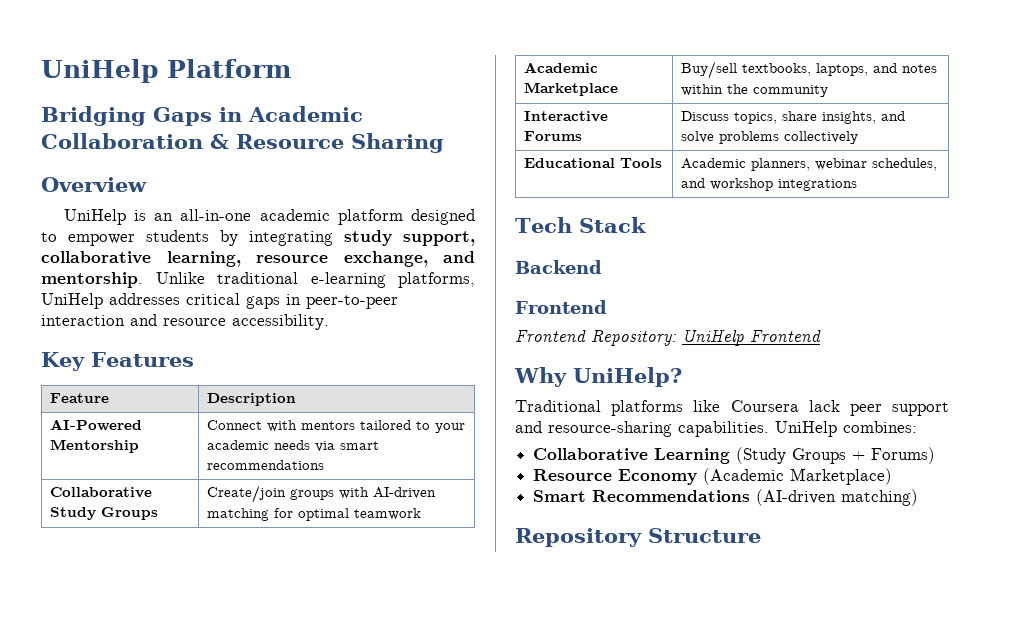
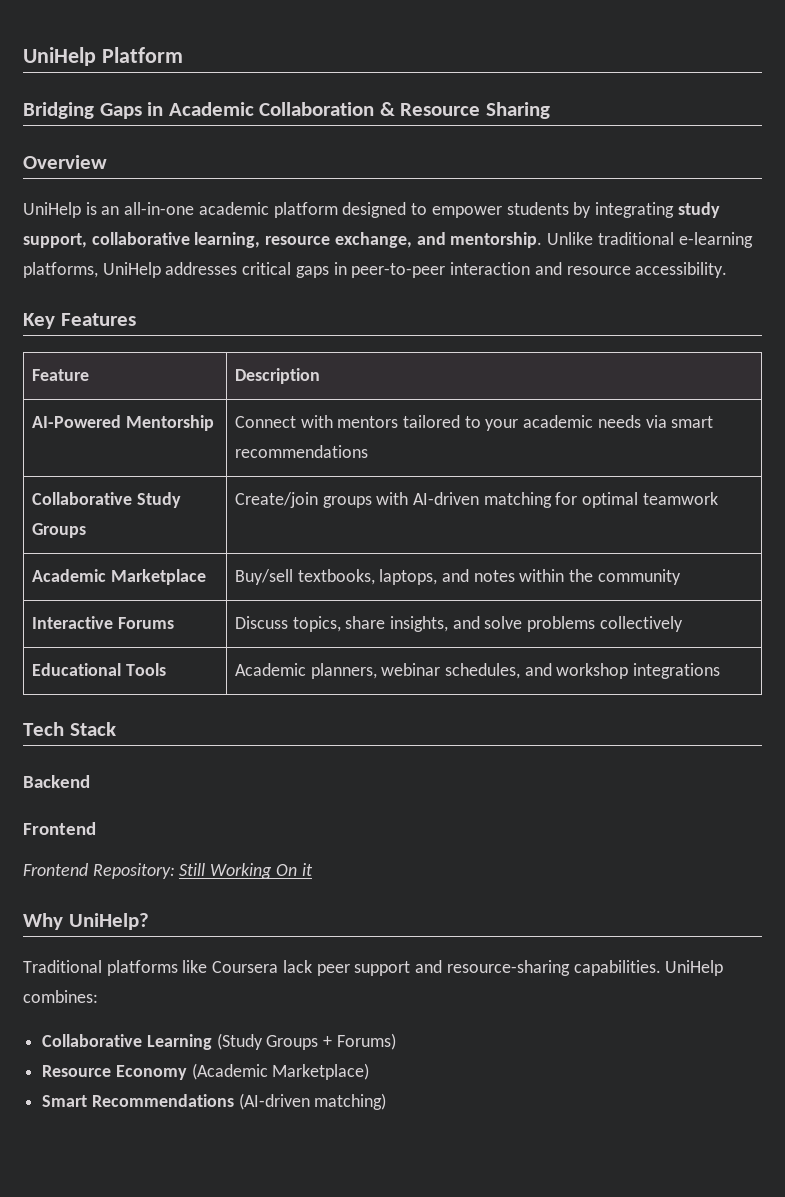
- Frontend Repository: UniHelp Frontend
+ Frontend Repository: Still Working On it
- Repository Structure

